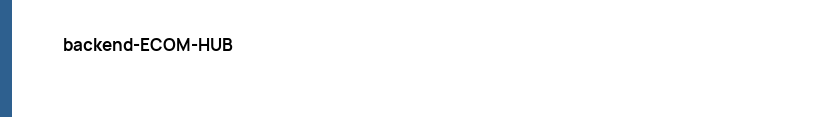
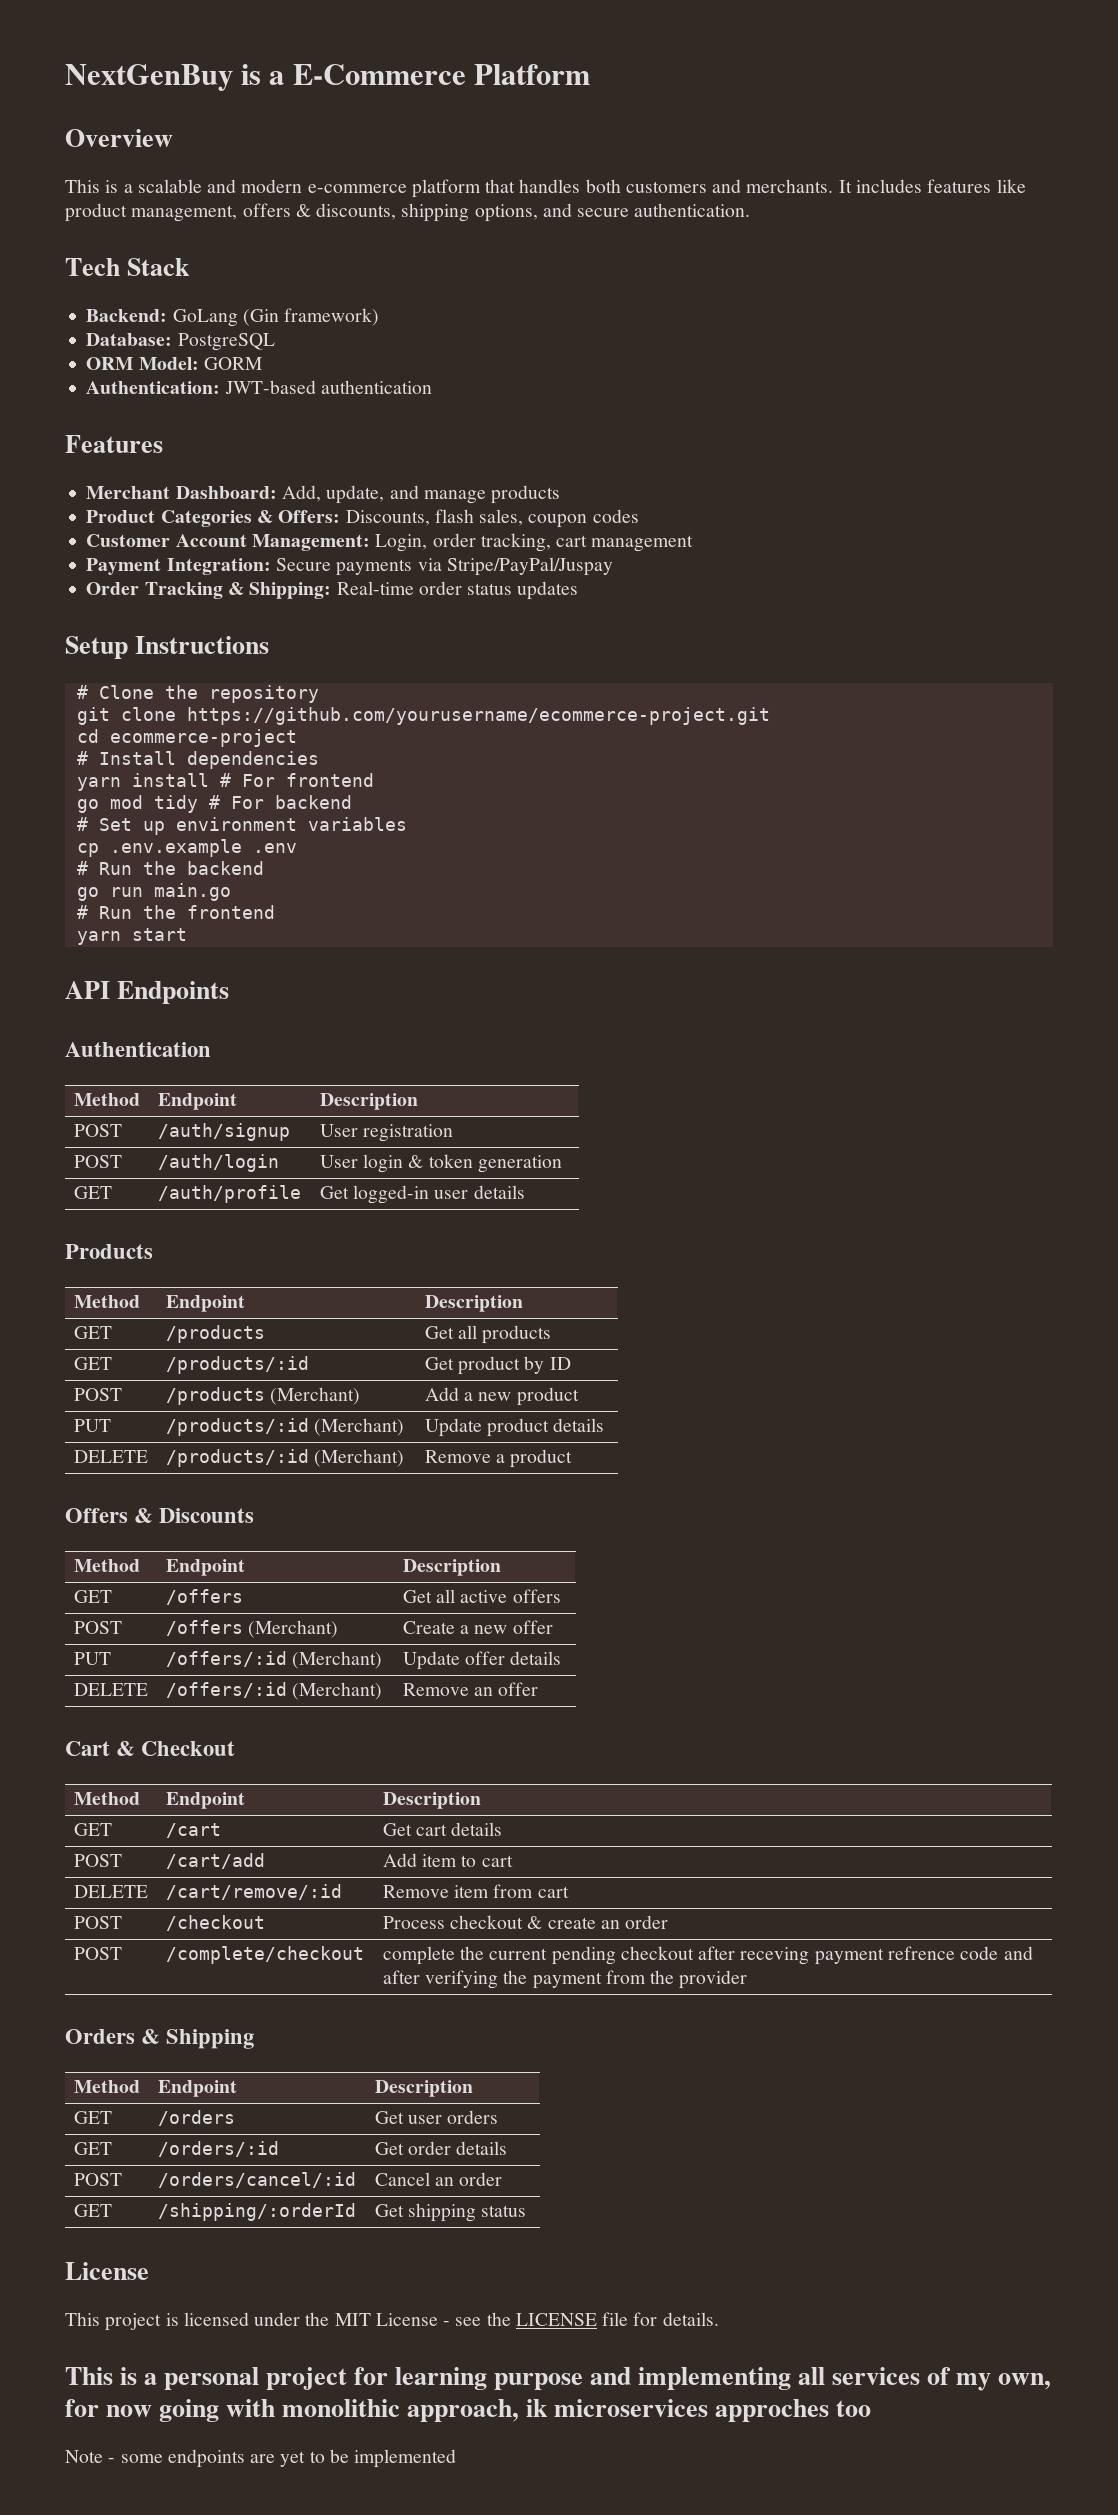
- backend-ECOM-HUB
+ NextGenBuy is a E-Commerce Platform
+ Overview
+ This is a scalable and modern e-commerce platform that handles both customers and merchants. It includes features like product management, offers & discounts, shipping options, and secure authentication.
+ Tech Stack
+ Backend: GoLang (Gin framework)
+ Database: PostgreSQL
+ ORM Model: GORM
+ Authentication: JWT-based authentication
+ Features
+ Merchant Dashboard: Add, update, and manage products
+ Product Categories & Offers: Discounts, flash sales, coupon codes
+ Customer Account Management: Login, order tracking, cart management
+ Payment Integration: Secure payments via Stripe/PayPal/Juspay
+ Order Tracking & Shipping: Real-time order status updates
+ Setup Instructions
+ # Clone the repository
+ git clone https://github.com/yourusername/ecommerce-project.git
+ cd ecommerce-project
+ # Install dependencies
+ yarn install # For frontend
+ go mod tidy # For backend
+ # Set up environment variables
+ cp .env.example .env
+ # Run the backend
+ go run main.go
+ # Run the frontend
+ yarn start
+ API Endpoints
+ Authentication
+ Method | Endpoint | Description
+ POST | /auth/signup | User registration
+ POST | /auth/login | User login & token generation
+ GET | /auth/profile | Get logged-in user details
+ Products
+ Method | Endpoint | Description
+ GET | /products | Get all products
+ GET | /products/:id | Get product by ID
+ POST | /products (Merchant) | Add a new product
+ PUT | /products/:id (Merchant) | Update product details
+ DELETE | /products/:id (Merchant) | Remove a product
+ Offers & Discounts
+ Method | Endpoint | Description
+ GET | /offers | Get all active offers
+ POST | /offers (Merchant) | Create a new offer
+ PUT | /offers/:id (Merchant) | Update offer details
+ DELETE | /offers/:id (Merchant) | Remove an offer
+ Cart & Checkout
+ Method | Endpoint | Description
+ GET | /cart | Get cart details
+ POST | /cart/add | Add item to cart
+ DELETE | /cart/remove/:id | Remove item from cart
+ POST | /checkout | Process checkout & create an order
+ POST | /complete/checkout | complete the current pending checkout after receving payment refrence code and after verifying the payment from the provider
+ Orders & Shipping
+ Method | Endpoint | Description
+ GET | /orders | Get user orders
+ GET | /orders/:id | Get order details
+ POST | /orders/cancel/:id | Cancel an order
+ GET | /shipping/:orderId | Get shipping status
+ License
+ This project is licensed under the MIT License - see the LICENSE file for details.
+ This is a personal project for learning purpose and implementing all services of my own, for now going with monolithic approach, ik microservices approches too
+ Note - some endpoints are yet to be implemented

